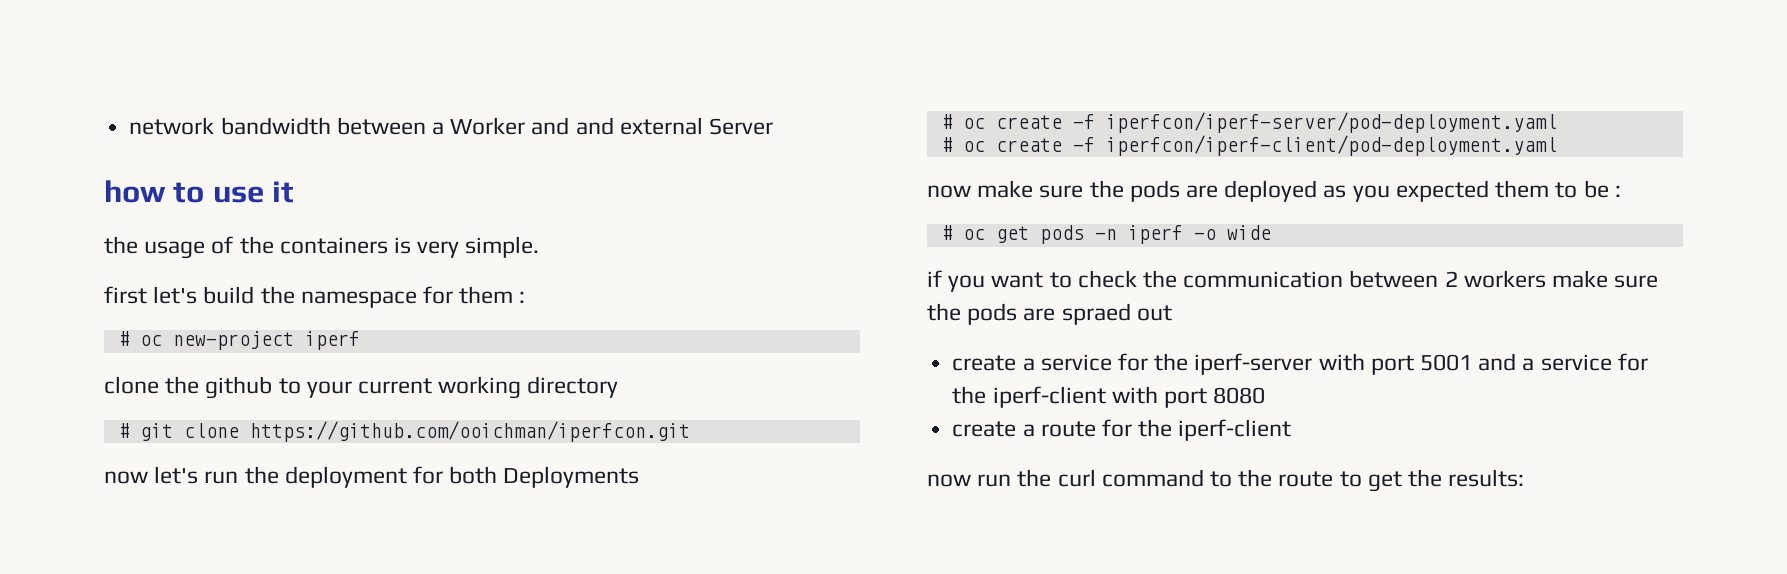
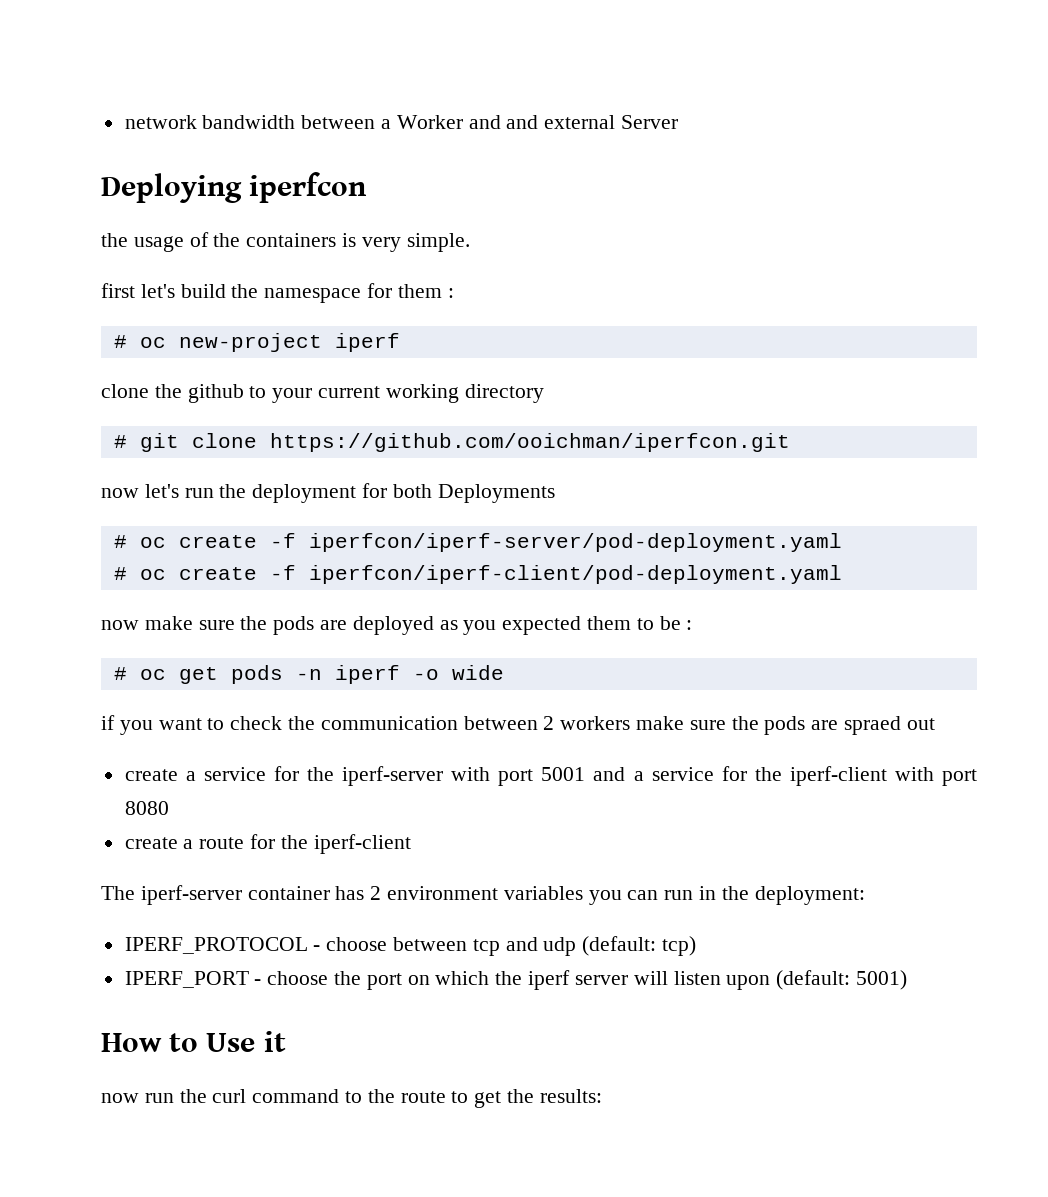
- how to use it
+ Deploying iperfcon
+ The iperf-server container has 2 environment variables you can run in the deployment:
+ IPERF_PROTOCOL - choose between tcp and udp (default: tcp)
+ IPERF_PORT - choose the port on which the iperf server will listen upon (default: 5001)
+ How to Use it

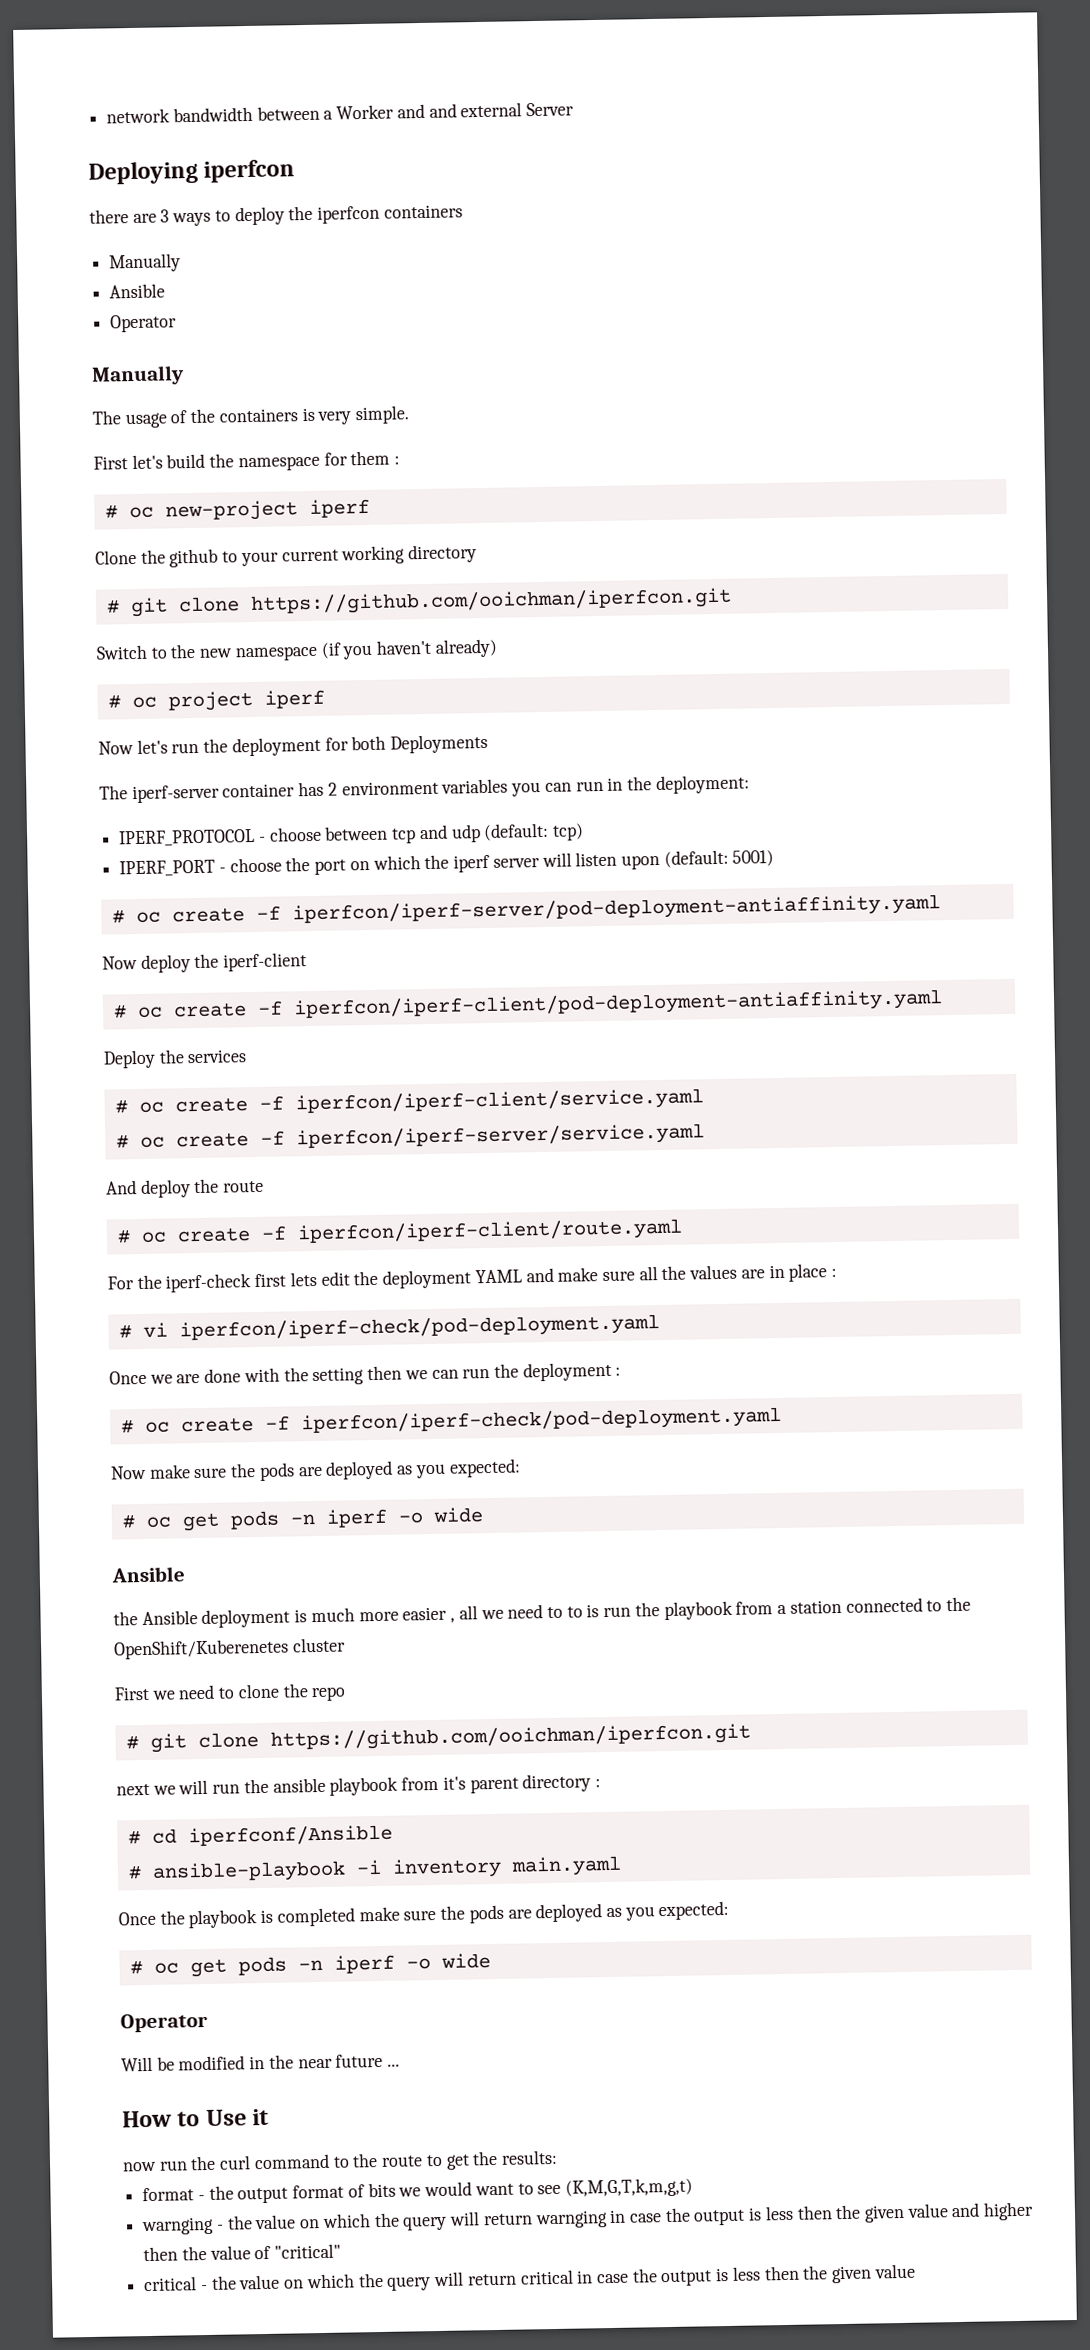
- the usage of the containers is very simple.
+ there are 3 ways to deploy the iperfcon containers
+ Manually
+ Ansible
+ Operator
+ Manually
+ The usage of the containers is very simple.
- first let's build the namespace for them :
+ First let's build the namespace for them :
- clone the github to your current working directory
+ Clone the github to your current working directory
- now let's run the deployment for both Deployments
+ Switch to the new namespace (if you haven't already)
+ # oc project iperf
+ Now let's run the deployment for both Deployments
- # oc create -f iperfcon/iperf-server/pod-deployment.yaml
- # oc create -f iperfcon/iperf-client/pod-deployment.yaml
- now make sure the pods are deployed as you expected them to be :
- # oc get pods -n iperf -o wide
- if you want to check the communication between 2 workers make sure the pods are spraed out
- create a service for the iperf-server with port 5001 and a service for the iperf-client with port 8080
- create a route for the iperf-client
+ # oc create -f iperfcon/iperf-server/pod-deployment-antiaffinity.yaml
+ Now deploy the iperf-client
+ # oc create -f iperfcon/iperf-client/pod-deployment-antiaffinity.yaml
+ Deploy the services
+ # oc create -f iperfcon/iperf-client/service.yaml
+ # oc create -f iperfcon/iperf-server/service.yaml
+ And deploy the route
+ # oc create -f iperfcon/iperf-client/route.yaml
+ For the iperf-check first lets edit the deployment YAML and make sure all the values are in place :
+ # vi iperfcon/iperf-check/pod-deployment.yaml
+ Once we are done with the setting then we can run the deployment :
+ # oc create -f iperfcon/iperf-check/pod-deployment.yaml
+ Now make sure the pods are deployed as you expected:
+ # oc get pods -n iperf -o wide
+ Ansible
+ the Ansible deployment is much more easier , all we need to to is run the playbook from a station connected to the OpenShift/Kuberenetes cluster
+ First we need to clone the repo
+ # git clone https://github.com/ooichman/iperfcon.git
+ next we will run the ansible playbook from it's parent directory :
+ # cd iperfconf/Ansible
+ # ansible-playbook -i inventory main.yaml
+ Once the playbook is completed make sure the pods are deployed as you expected:
+ # oc get pods -n iperf -o wide
+ Operator
+ Will be modified in the near future ...
+ format - the output format of bits we would want to see (K,M,G,T,k,m,g,t)
+ warnging - the value on which the query will return warnging in case the output is less then the given value and higher then the value of "critical"
+ critical - the value on which the query will return critical in case the output is less then the given value

